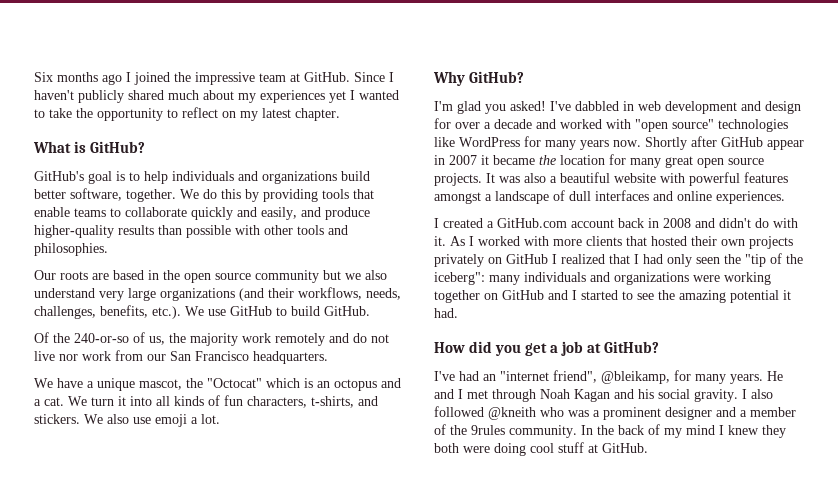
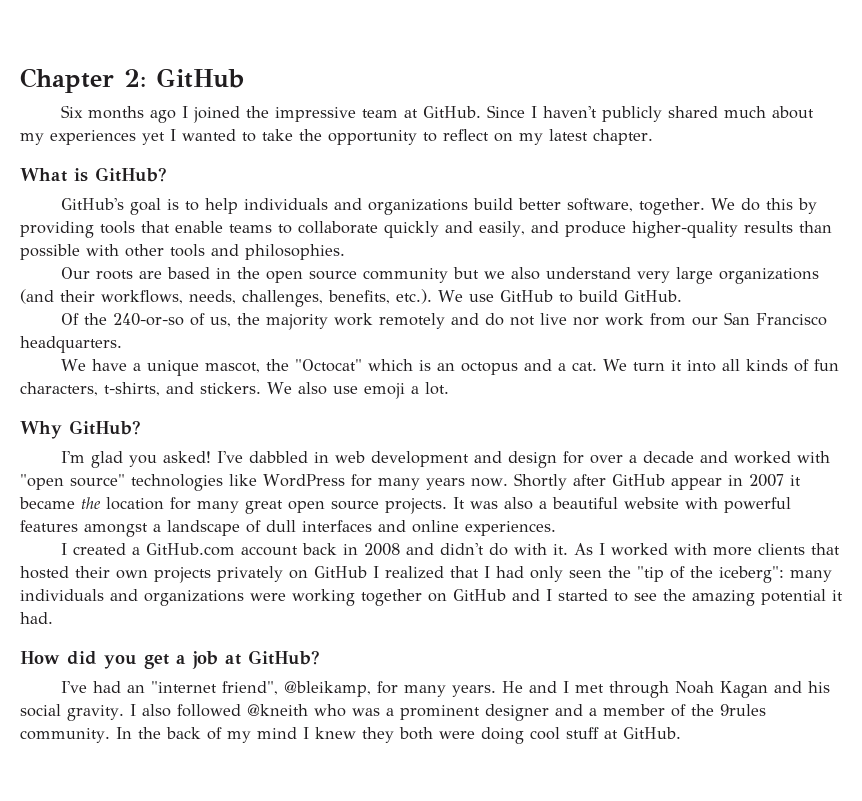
+ Chapter 2: GitHub

